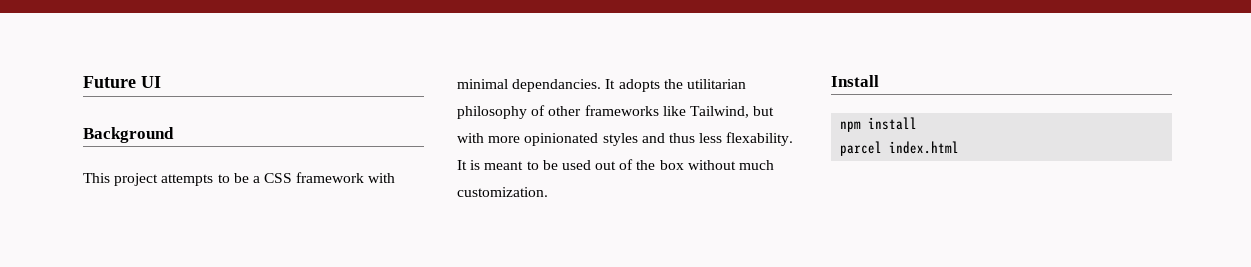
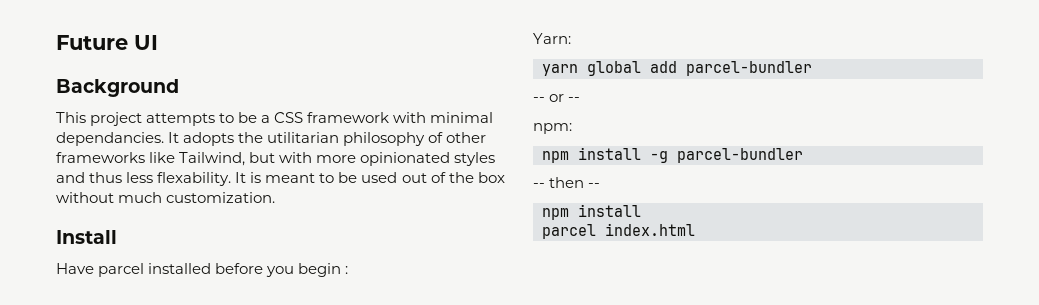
+ Have parcel installed before you begin :
+ Yarn:
+ yarn global add parcel-bundler
+ -- or --
+ npm:
+ npm install -g parcel-bundler
+ -- then --

